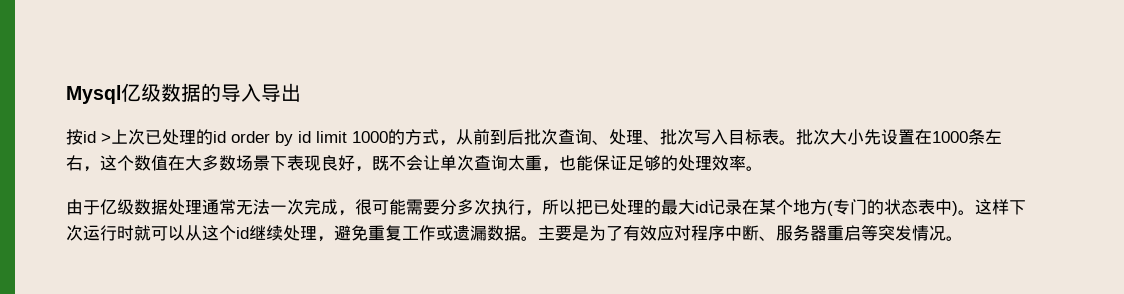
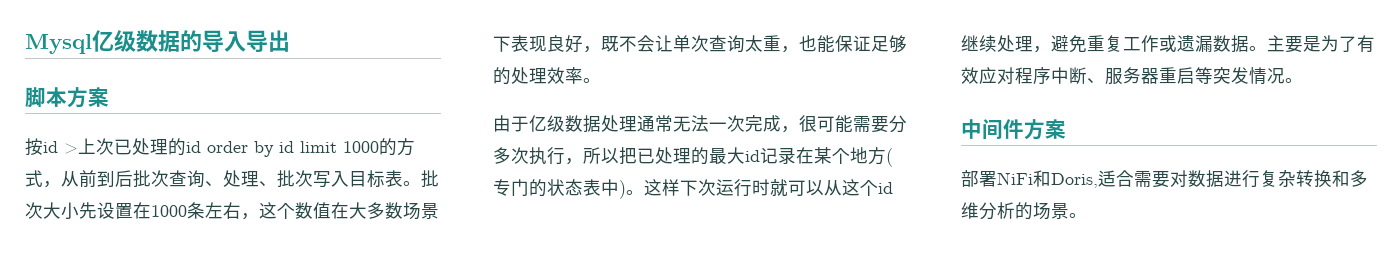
+ 脚本方案
+ 中间件方案
+ 部署NiFi和Doris,适合需要对数据进行复杂转换和多维分析的场景。

